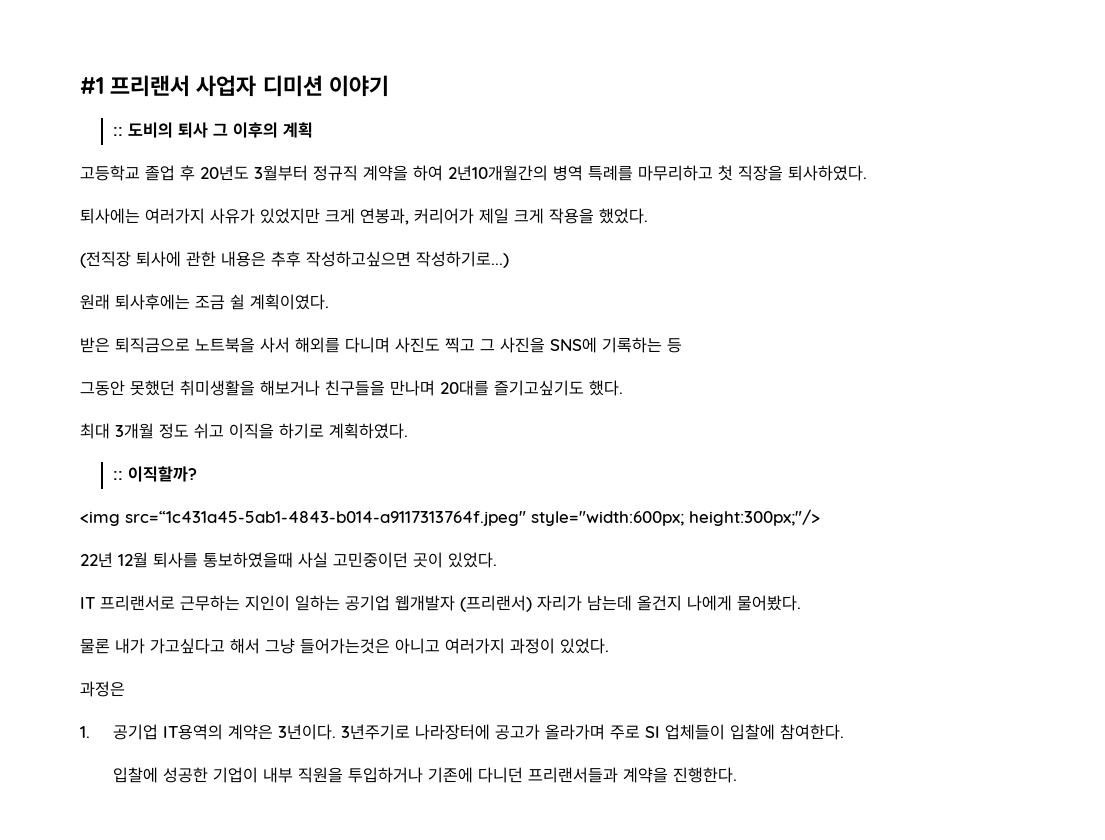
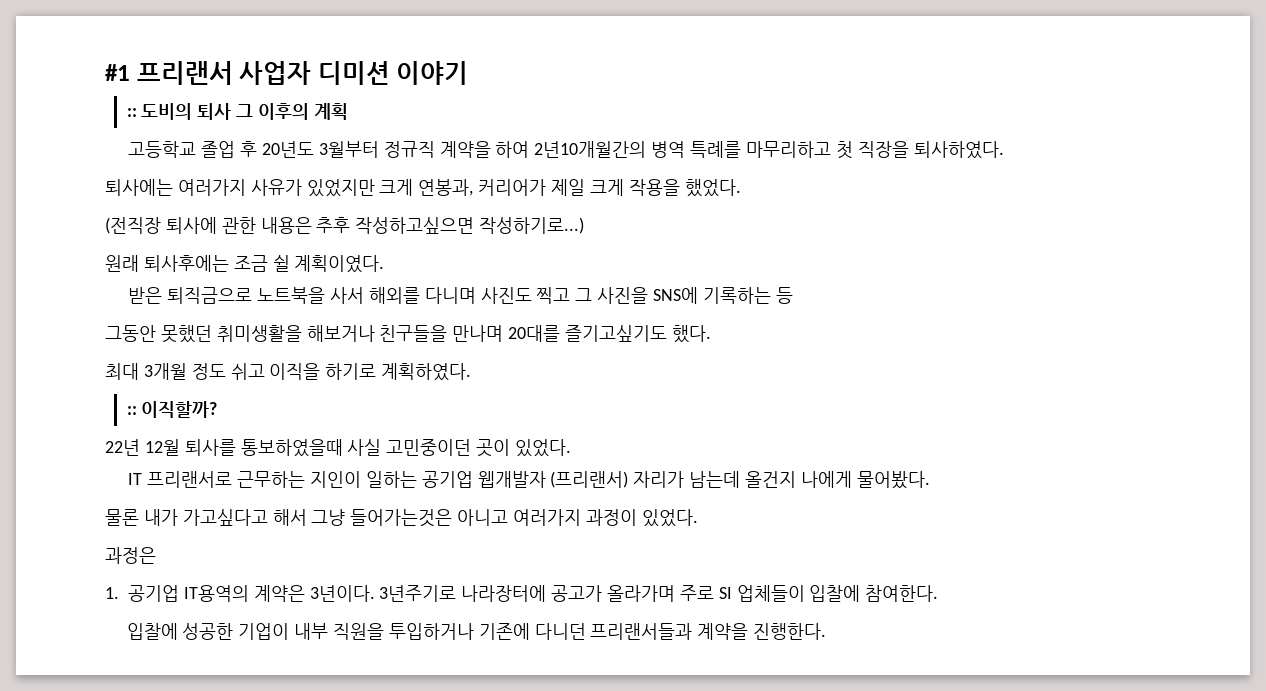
- <img src=“1c431a45-5ab1-4843-b014-a9117313764f.jpeg" style="width:600px; height:300px;"/>

